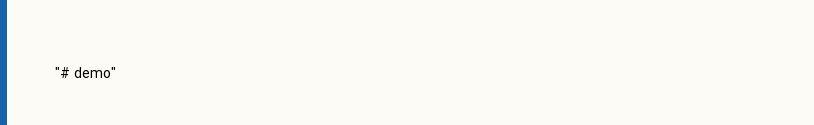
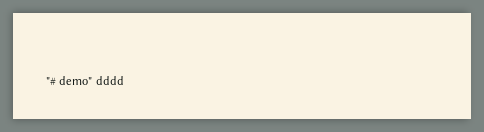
- "# demo"
+ "# demo" dddd

